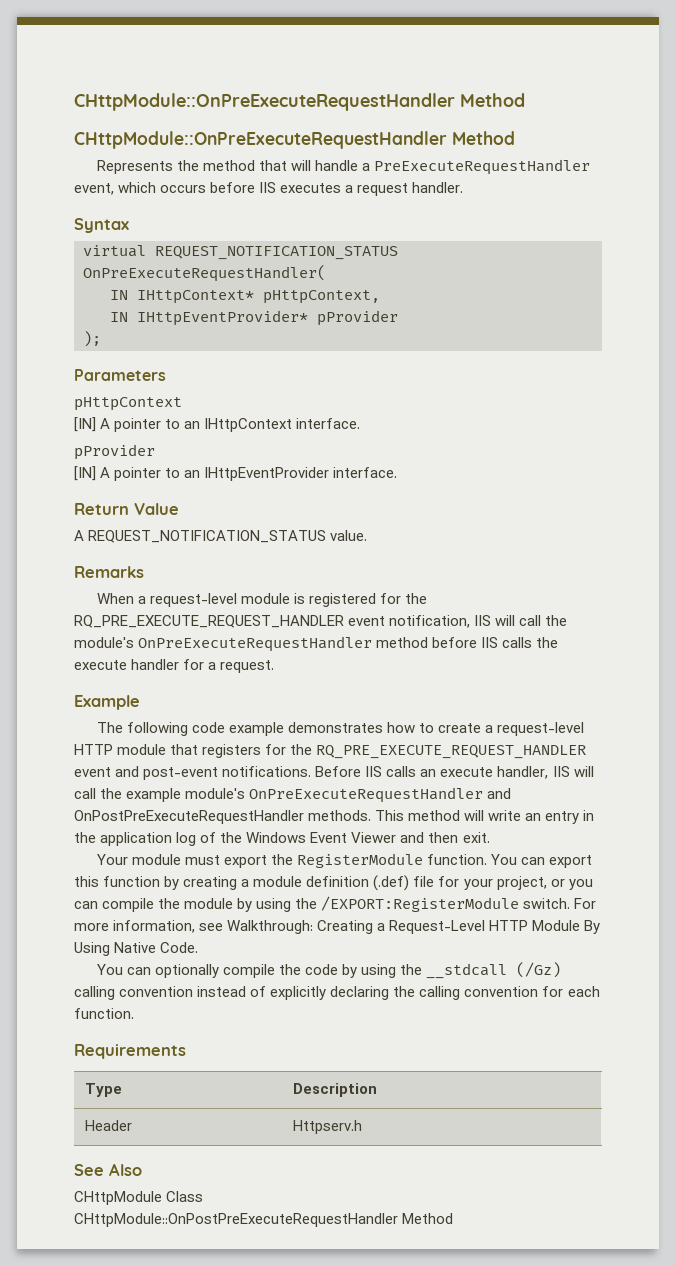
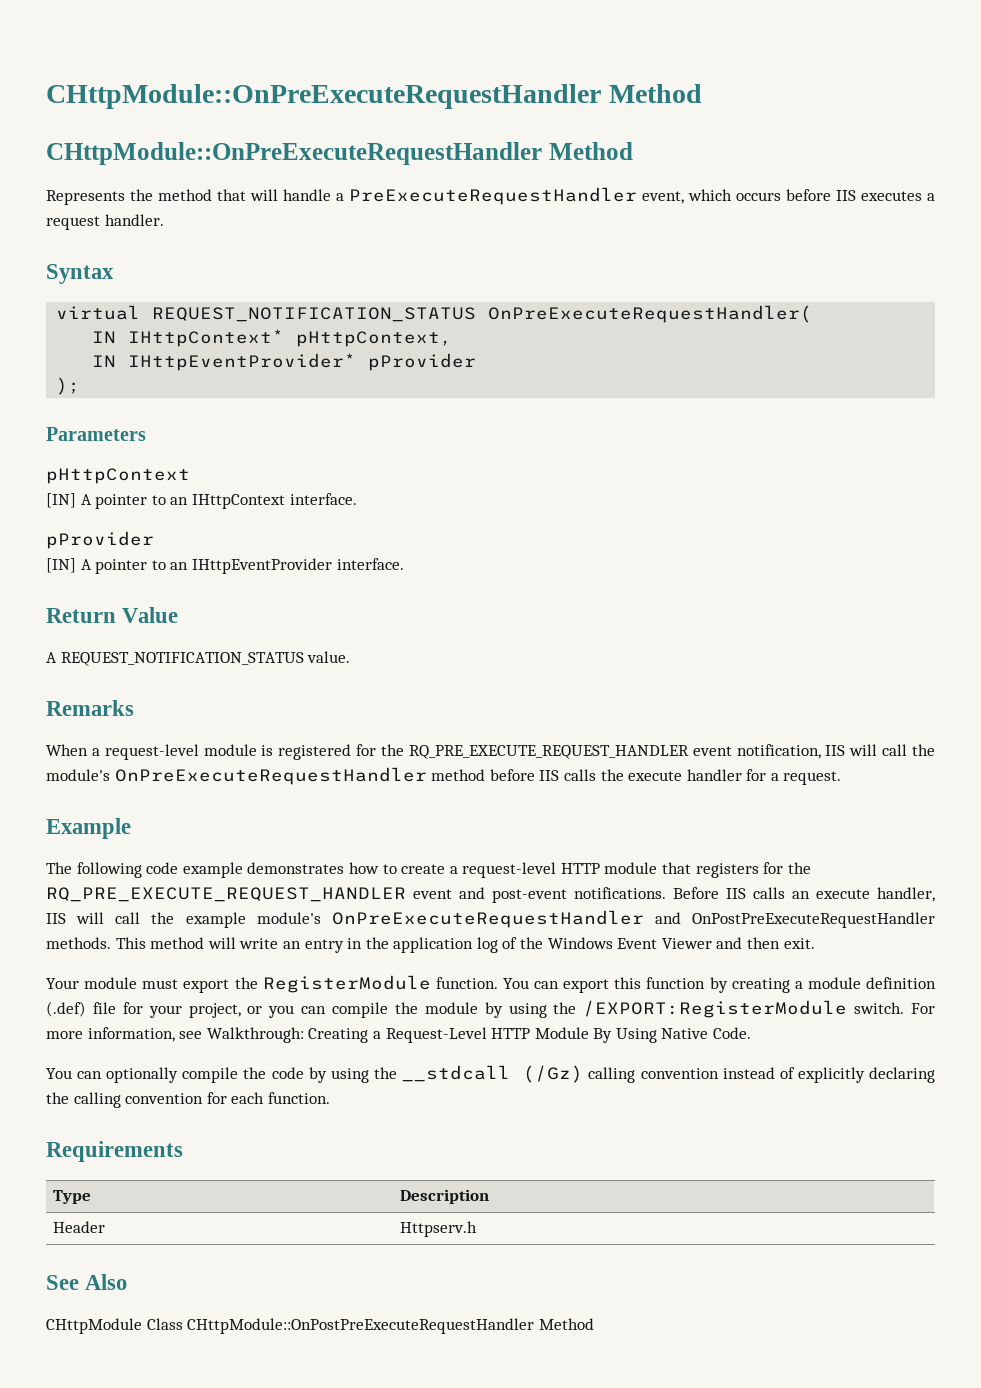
- CHttpModule Class
- CHttpModule::OnPostPreExecuteRequestHandler Method
+ CHttpModule Class CHttpModule::OnPostPreExecuteRequestHandler Method

